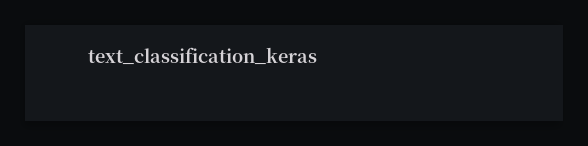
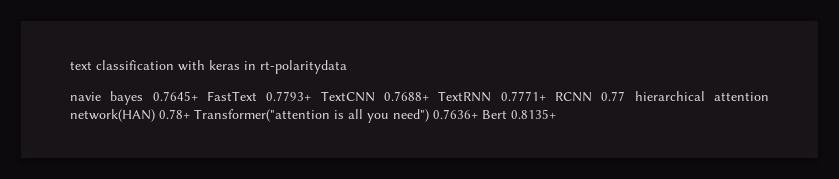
- text_classification_keras
+ text classification with keras in rt-polaritydata
+ navie bayes 0.7645+ FastText 0.7793+ TextCNN 0.7688+ TextRNN 0.7771+ RCNN 0.77 hierarchical attention network(HAN) 0.78+ Transformer("attention is all you need") 0.7636+ Bert 0.8135+

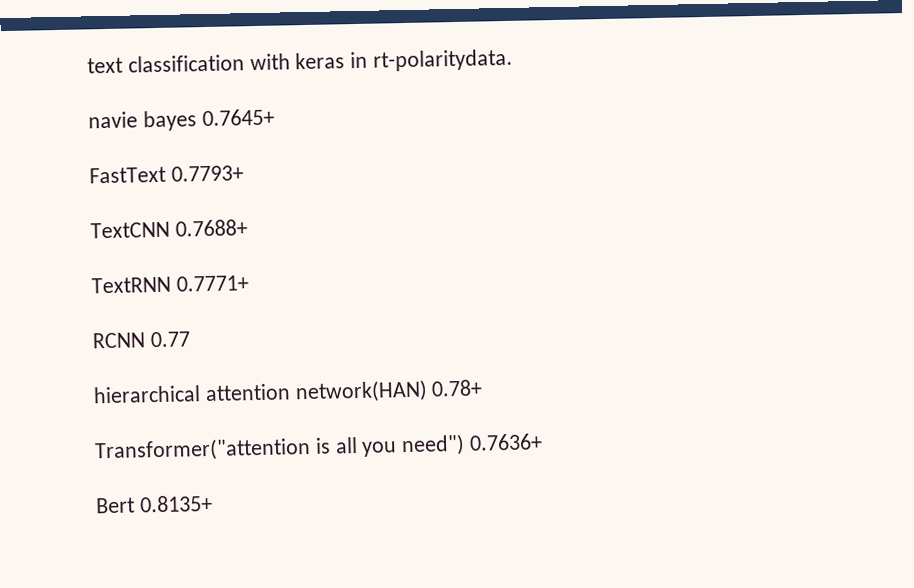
- text classification with keras in rt-polaritydata
+ text classification with keras in rt-polaritydata.
- navie bayes 0.7645+ FastText 0.7793+ TextCNN 0.7688+ TextRNN 0.7771+ RCNN 0.77 hierarchical attention network(HAN) 0.78+ Transformer("attention is all you need") 0.7636+ Bert 0.8135+
+ navie bayes 0.7645+
+ FastText 0.7793+
+ TextCNN 0.7688+
+ TextRNN 0.7771+
+ RCNN 0.77
+ hierarchical attention network(HAN) 0.78+
+ Transformer("attention is all you need") 0.7636+
+ Bert 0.8135+

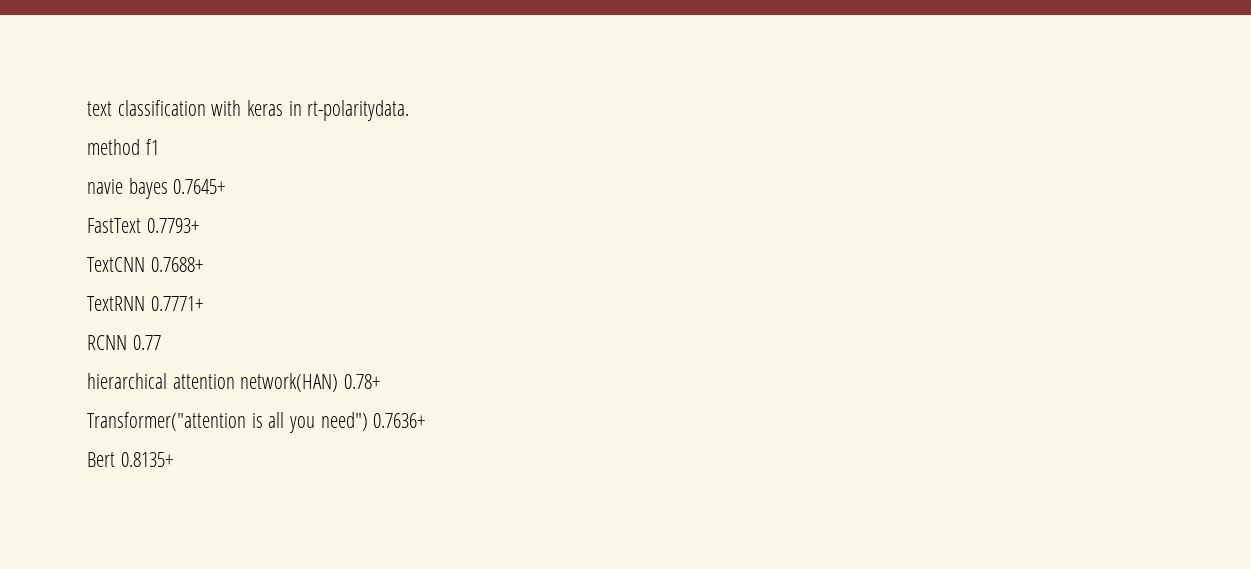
+ method f1

